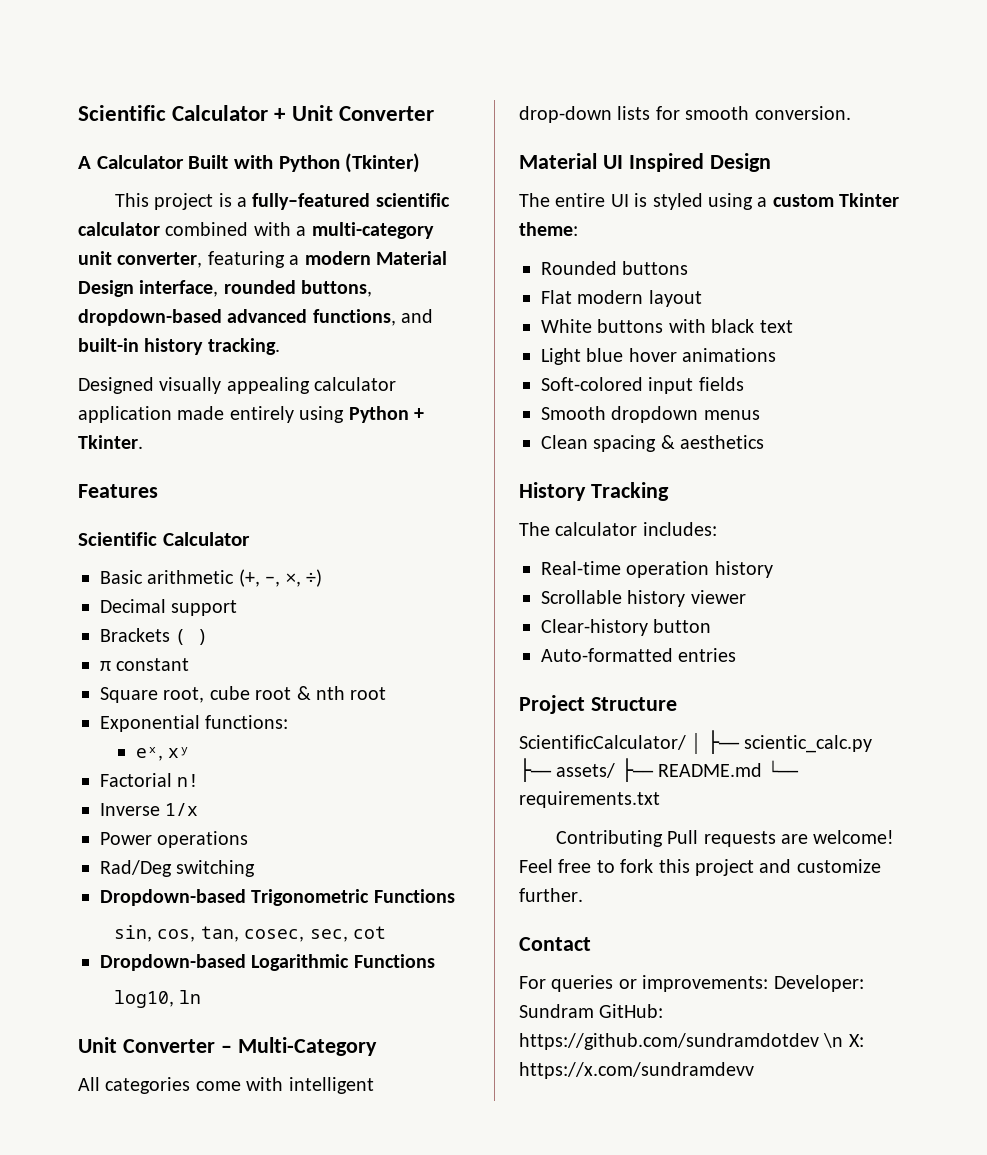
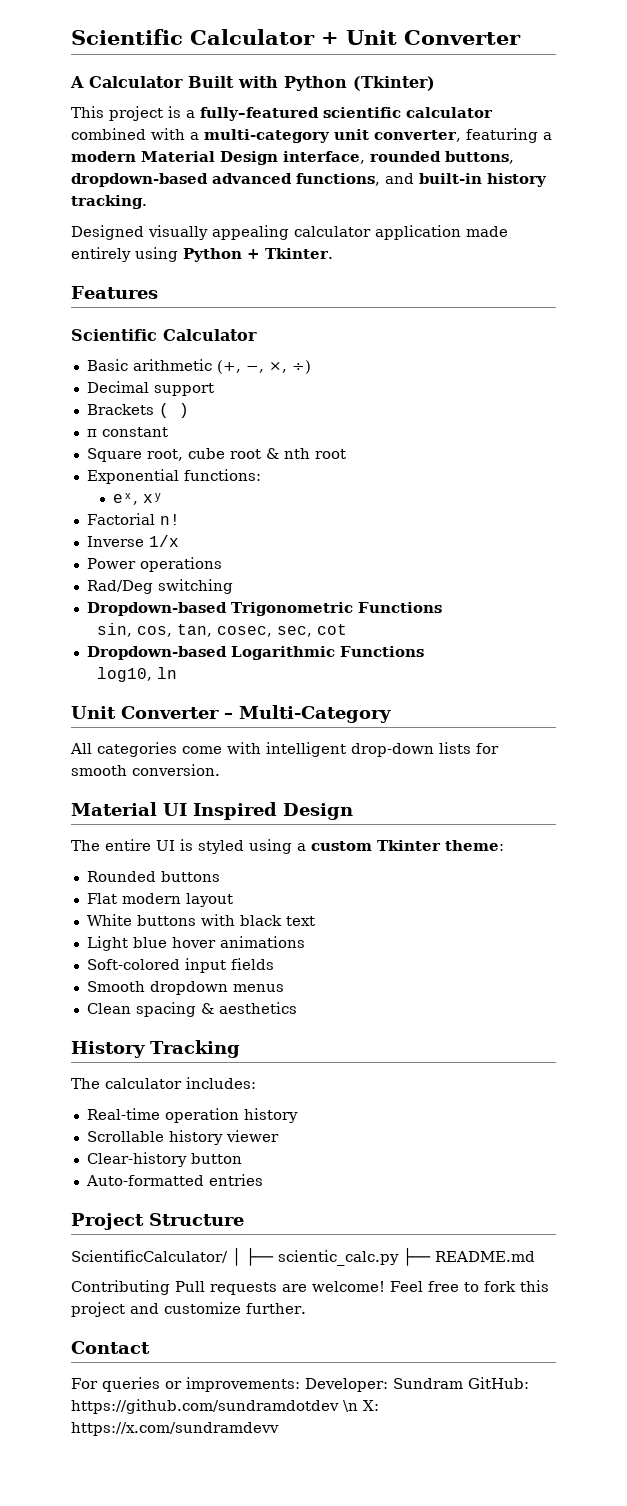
- ScientificCalculator/ │ ├── scientic_calc.py ├── assets/ ├── README.md └── requirements.txt
+ ScientificCalculator/ │ ├── scientic_calc.py ├── README.md

